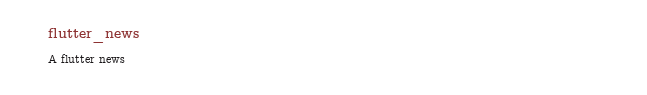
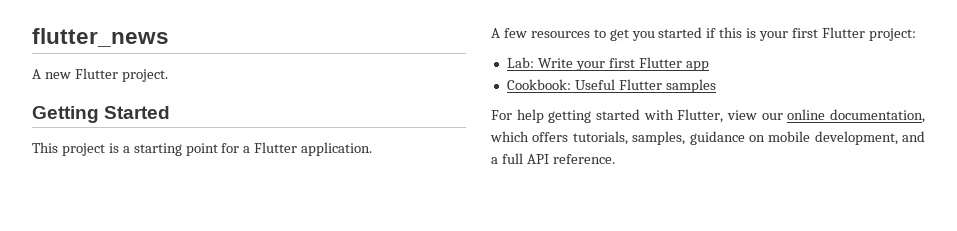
- A flutter news
+ A new Flutter project.
+ Getting Started
+ This project is a starting point for a Flutter application.
+ A few resources to get you started if this is your first Flutter project:
+ Lab: Write your first Flutter app
+ Cookbook: Useful Flutter samples
+ For help getting started with Flutter, view our online documentation, which offers tutorials, samples, guidance on mobile development, and a full API reference.

